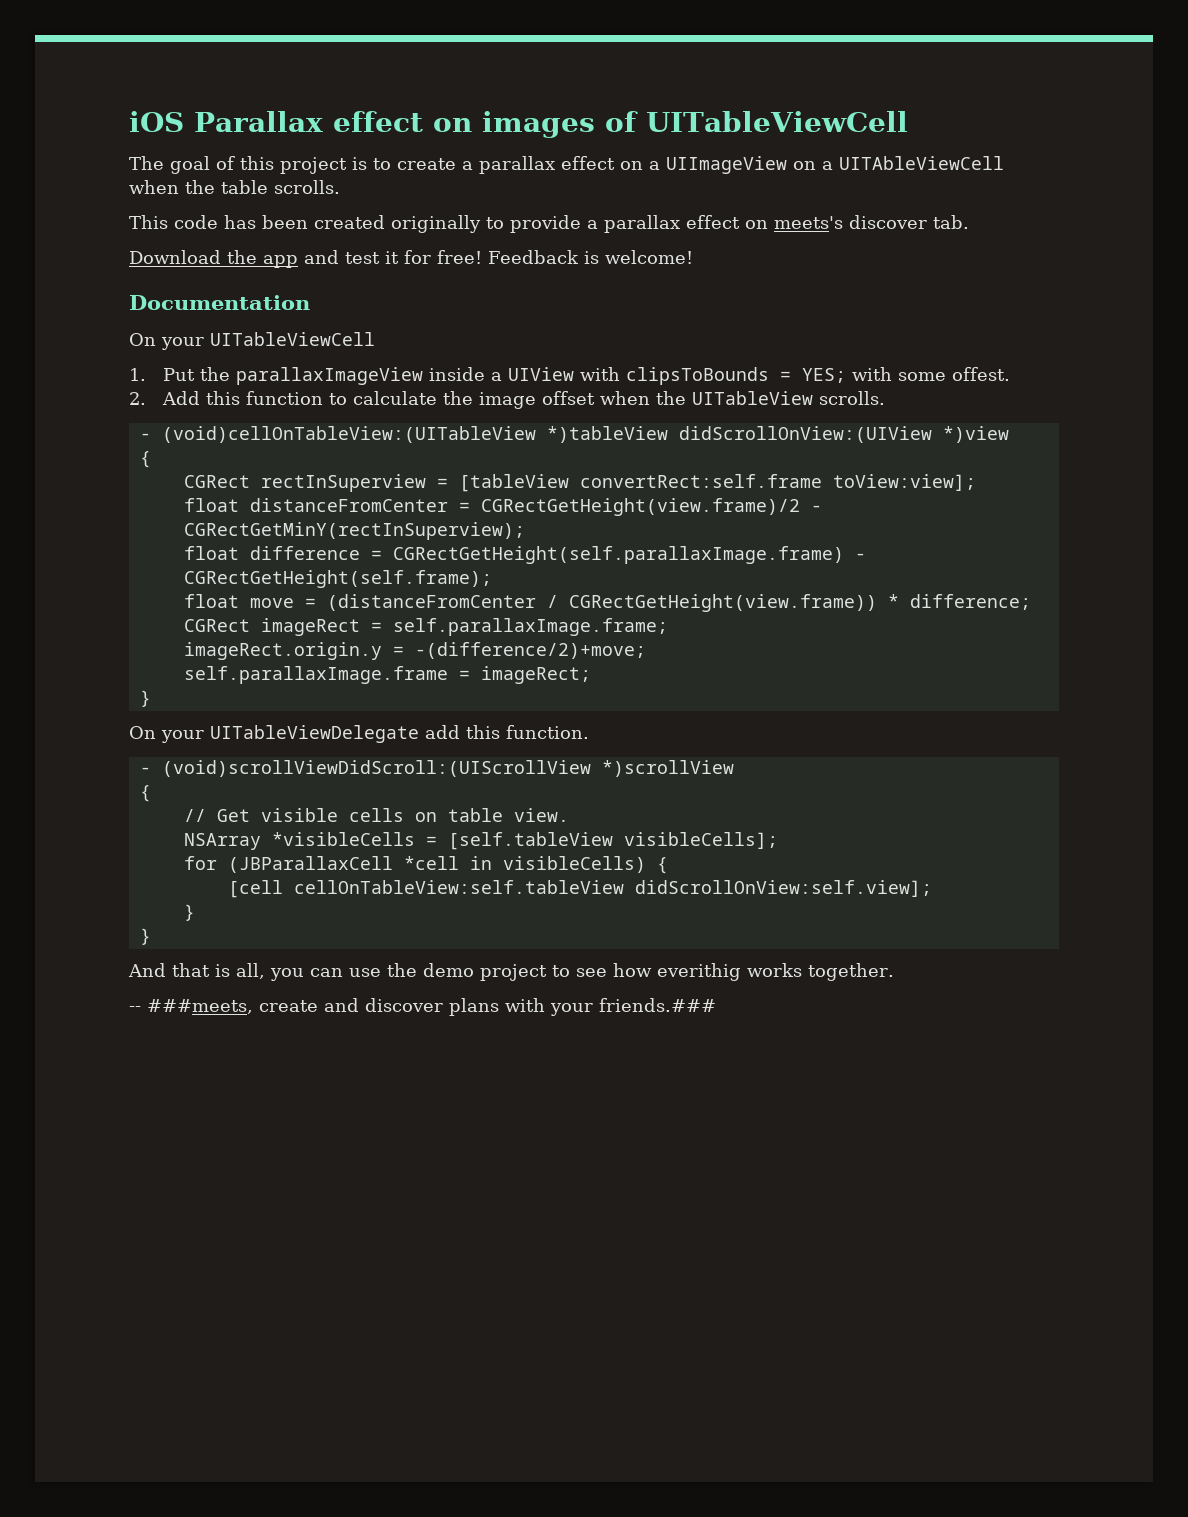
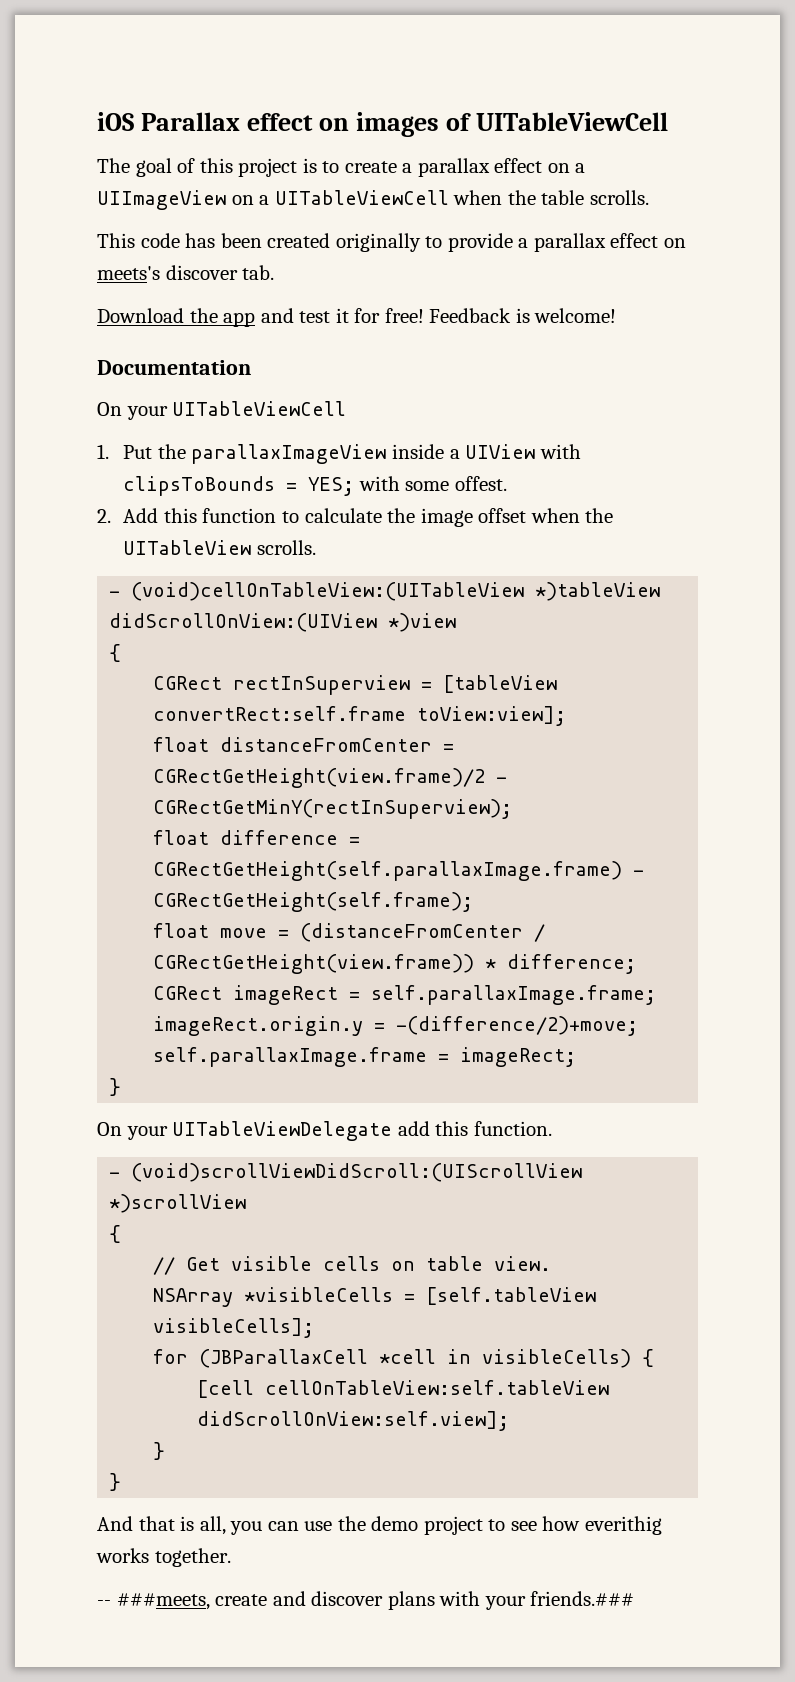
- The goal of this project is to create a parallax effect on a UIImageView on a UITAbleViewCell when the table scrolls.
+ The goal of this project is to create a parallax effect on a UIImageView on a UITableViewCell when the table scrolls.

